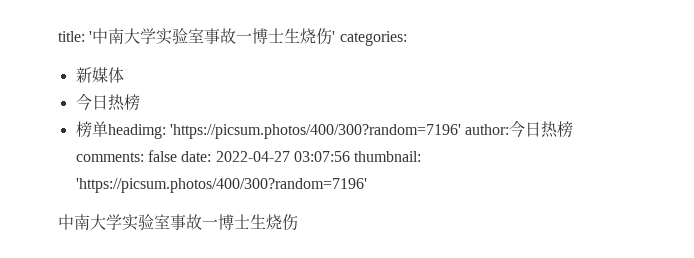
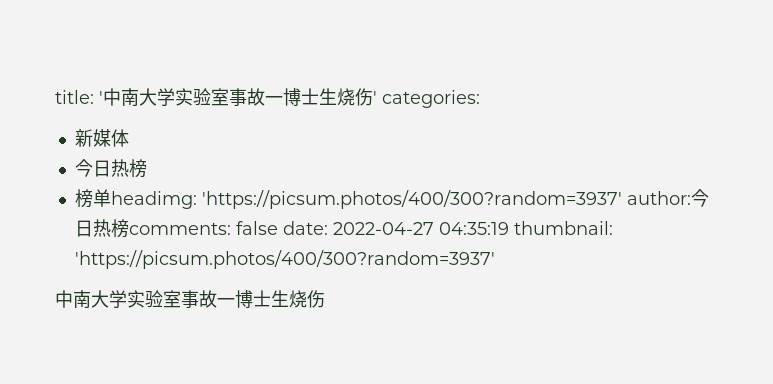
- 榜单headimg: 'https://picsum.photos/400/300?random=7196' author:今日热榜comments: false date: 2022-04-27 03:07:56 thumbnail: 'https://picsum.photos/400/300?random=7196'
+ 榜单headimg: 'https://picsum.photos/400/300?random=3937' author:今日热榜comments: false date: 2022-04-27 04:35:19 thumbnail: 'https://picsum.photos/400/300?random=3937'

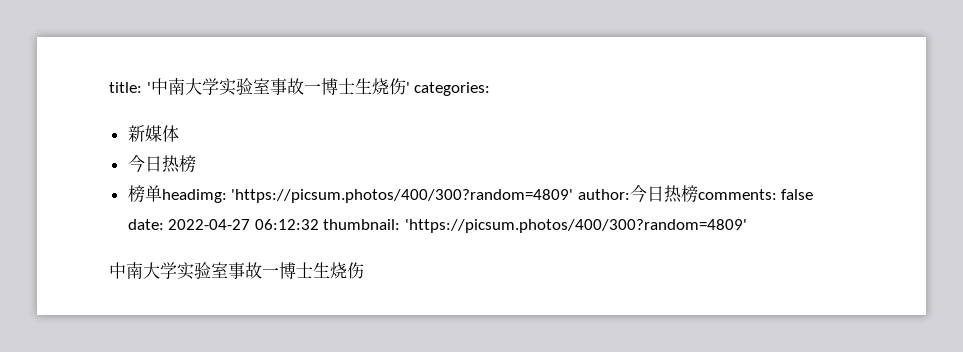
- 榜单headimg: 'https://picsum.photos/400/300?random=3937' author:今日热榜comments: false date: 2022-04-27 04:35:19 thumbnail: 'https://picsum.photos/400/300?random=3937'
+ 榜单headimg: 'https://picsum.photos/400/300?random=4809' author:今日热榜comments: false date: 2022-04-27 06:12:32 thumbnail: 'https://picsum.photos/400/300?random=4809'

